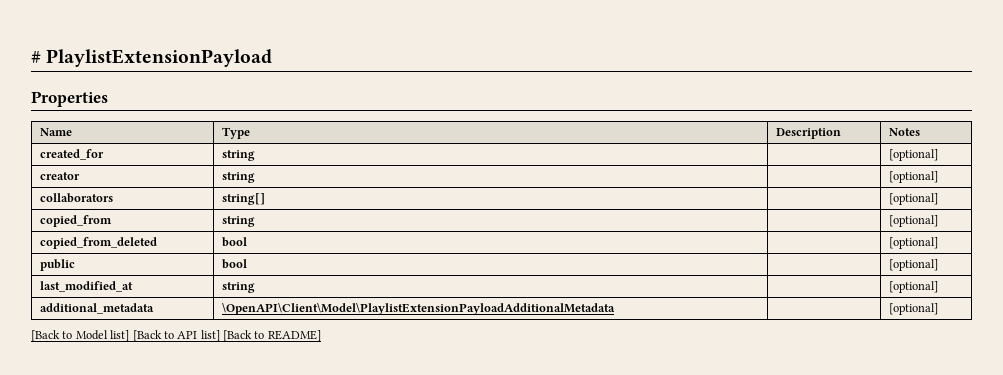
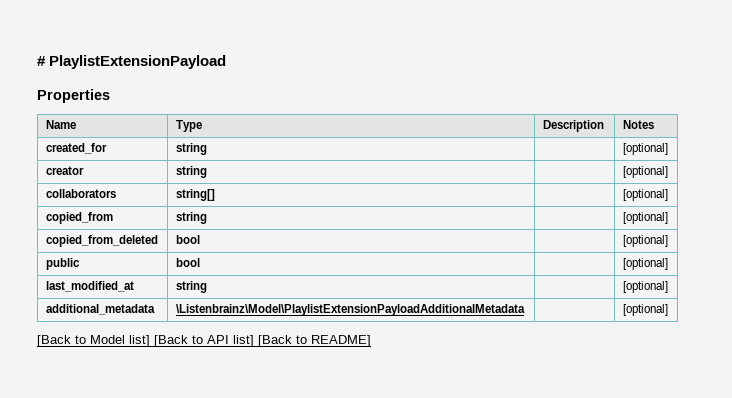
- additional_metadata | \OpenAPI\Client\Model\PlaylistExtensionPayloadAdditionalMetadata | | [optional]
+ additional_metadata | \Listenbrainz\Model\PlaylistExtensionPayloadAdditionalMetadata | | [optional]

